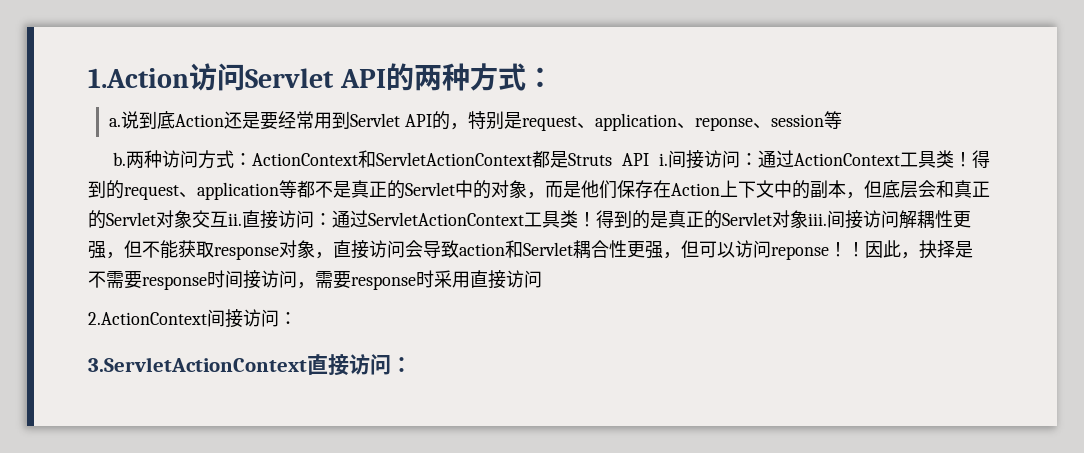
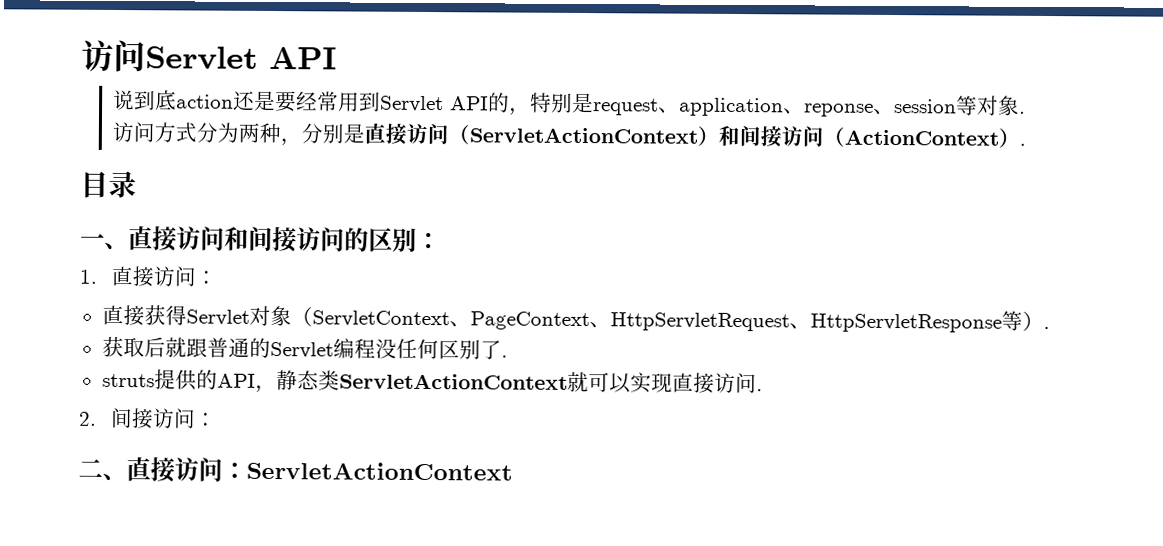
- 1.Action访问Servlet API的两种方式：
- a.说到底Action还是要经常用到Servlet API的，特别是request、application、reponse、session等
- b.两种访问方式：ActionContext和ServletActionContext都是Struts API i.间接访问：通过ActionContext工具类！得到的request、application等都不是真正的Servlet中的对象，而是他们保存在Action上下文中的副本，但底层会和真正的Servlet对象交互ii.直接访问：通过ServletActionContext工具类！得到的是真正的Servlet对象iii.间接访问解耦性更强，但不能获取response对象，直接访问会导致action和Servlet耦合性更强，但可以访问reponse！！因此，抉择是不需要response时间接访问，需要response时采用直接访问
- 2.ActionContext间接访问：
+ 访问Servlet API
+ 说到底action还是要经常用到Servlet API的，特别是request、application、reponse、session等对象.
+ 访问方式分为两种，分别是直接访问（ServletActionContext）和间接访问（ActionContext）.
+ 目录
+ 一、直接访问和间接访问的区别：
+ 1.直接访问：
+ 直接获得Servlet对象（ServletContext、PageContext、HttpServletRequest、HttpServletResponse等）.
+ 获取后就跟普通的Servlet编程没任何区别了.
+ struts提供的API，静态类ServletActionContext就可以实现直接访问.
+ 2.间接访问：
- 3.ServletActionContext直接访问：
+ 二、直接访问：ServletActionContext

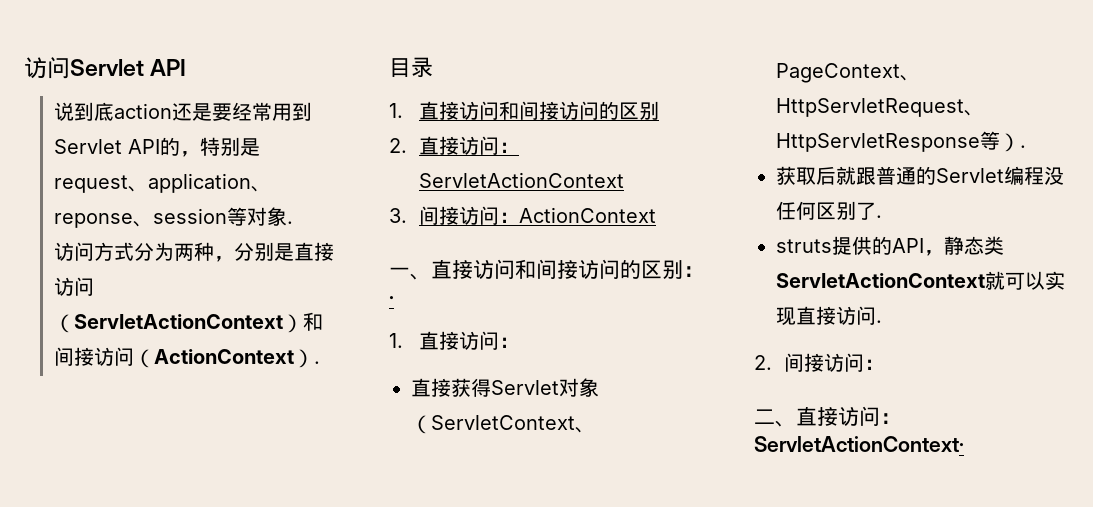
+ 1.直接访问和间接访问的区别
+ 2.直接访问：ServletActionContext
+ 3.间接访问：ActionContext
- 一、直接访问和间接访问的区别：
+ 一、直接访问和间接访问的区别：·
- 二、直接访问：ServletActionContext
+ 二、直接访问：ServletActionContext·

